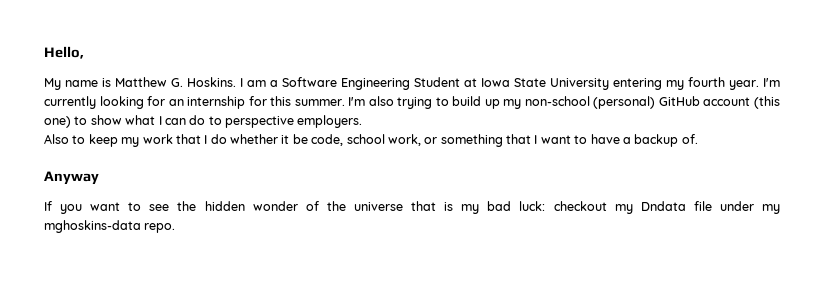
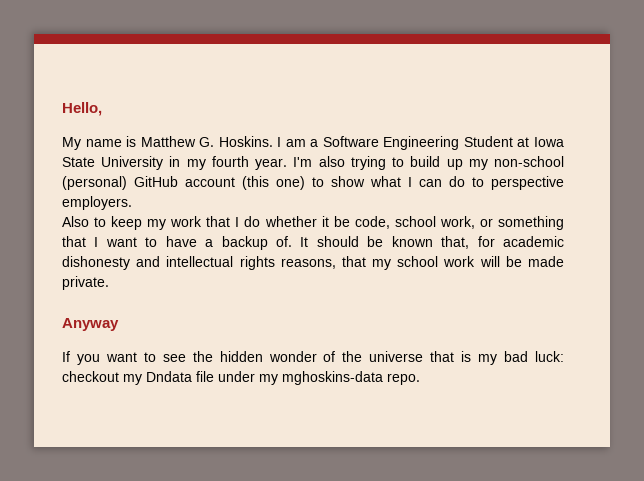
- I am a Software Engineering Student at Iowa State University entering my fourth year.
+ I am a Software Engineering Student at Iowa State University in my fourth year.
- I'm currently looking for an internship for this summer. I'm also trying to build up my non-school (personal) GitHub account (this one) to show what I can do to perspective employers.
+ I'm also trying to build up my non-school (personal) GitHub account (this one) to show what I can do to perspective employers.
+ It should be known that, for academic dishonesty and intellectual rights reasons, that my school work will be made private.

